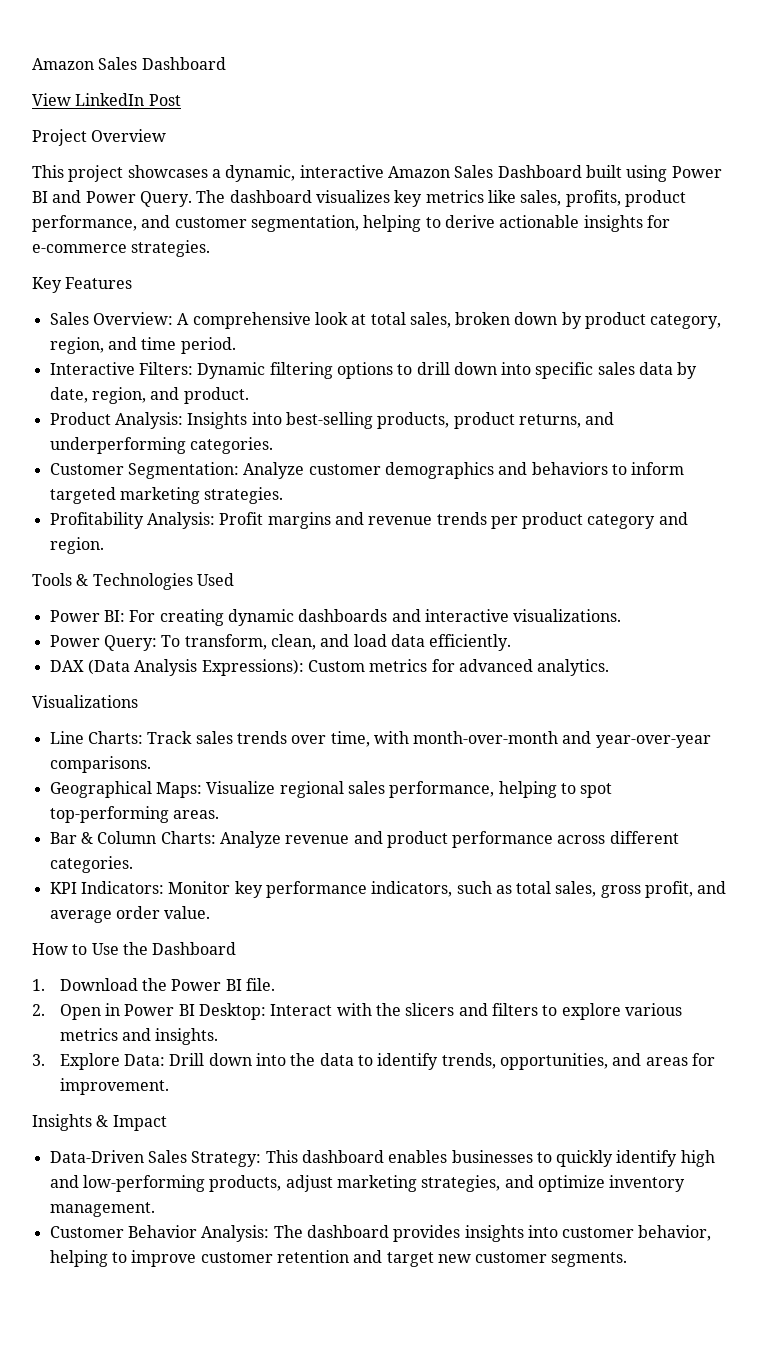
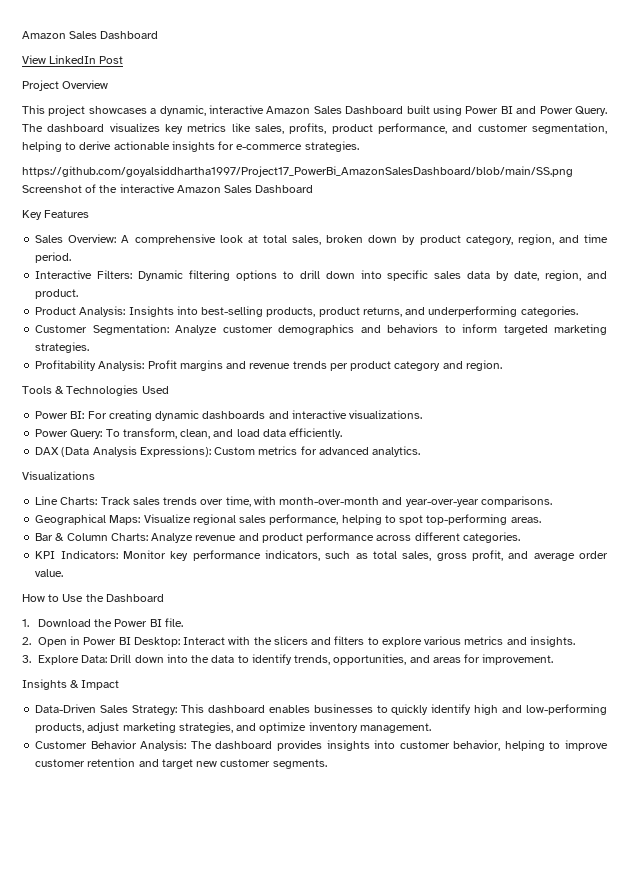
+ https://github.com/goyalsiddhartha1997/Project17_PowerBi_AmazonSalesDashboard/blob/main/SS.png Screenshot of the interactive Amazon Sales Dashboard

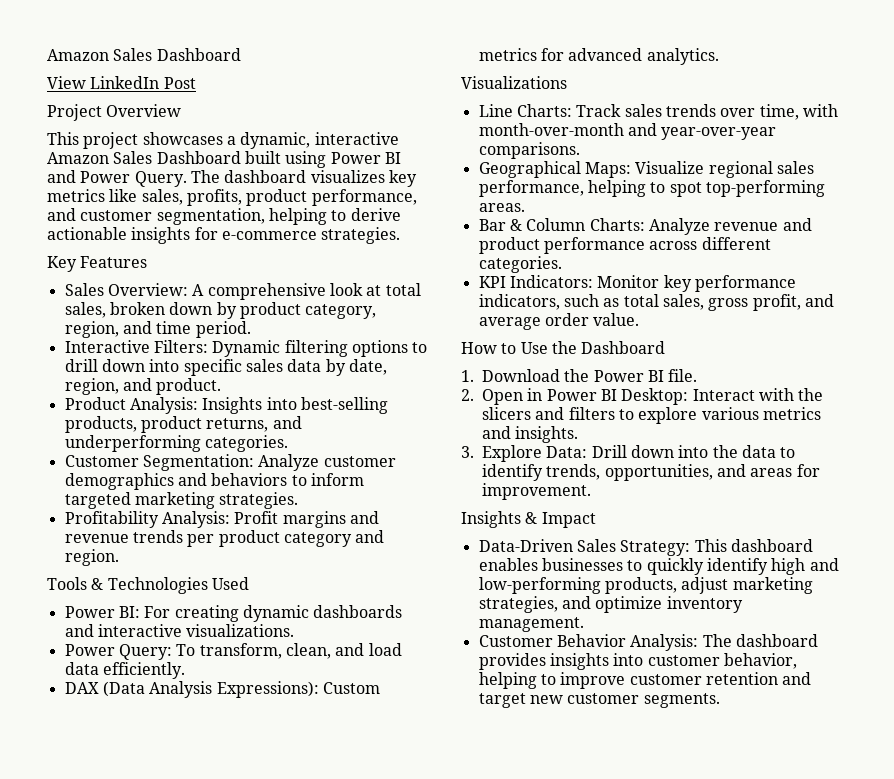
- https://github.com/goyalsiddhartha1997/Project17_PowerBi_AmazonSalesDashboard/blob/main/SS.png Screenshot of the interactive Amazon Sales Dashboard

